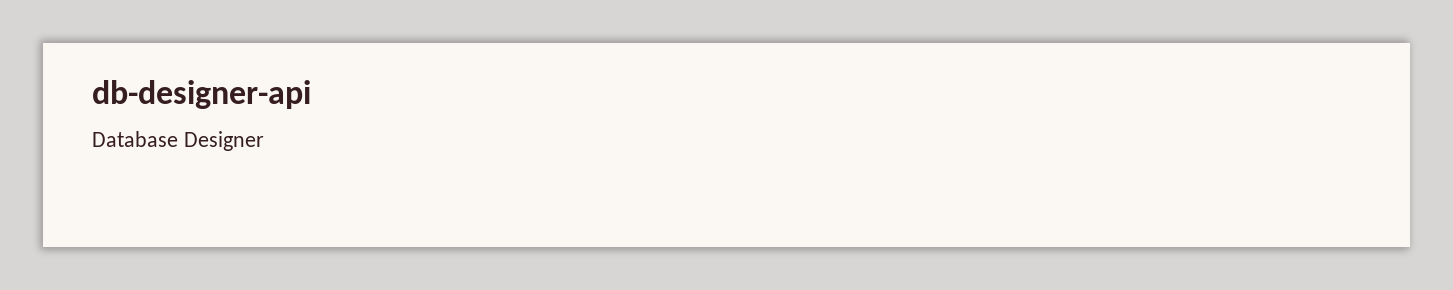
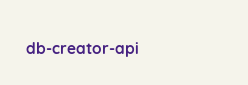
- db-designer-api
- Database Designer
+ db-creator-api

